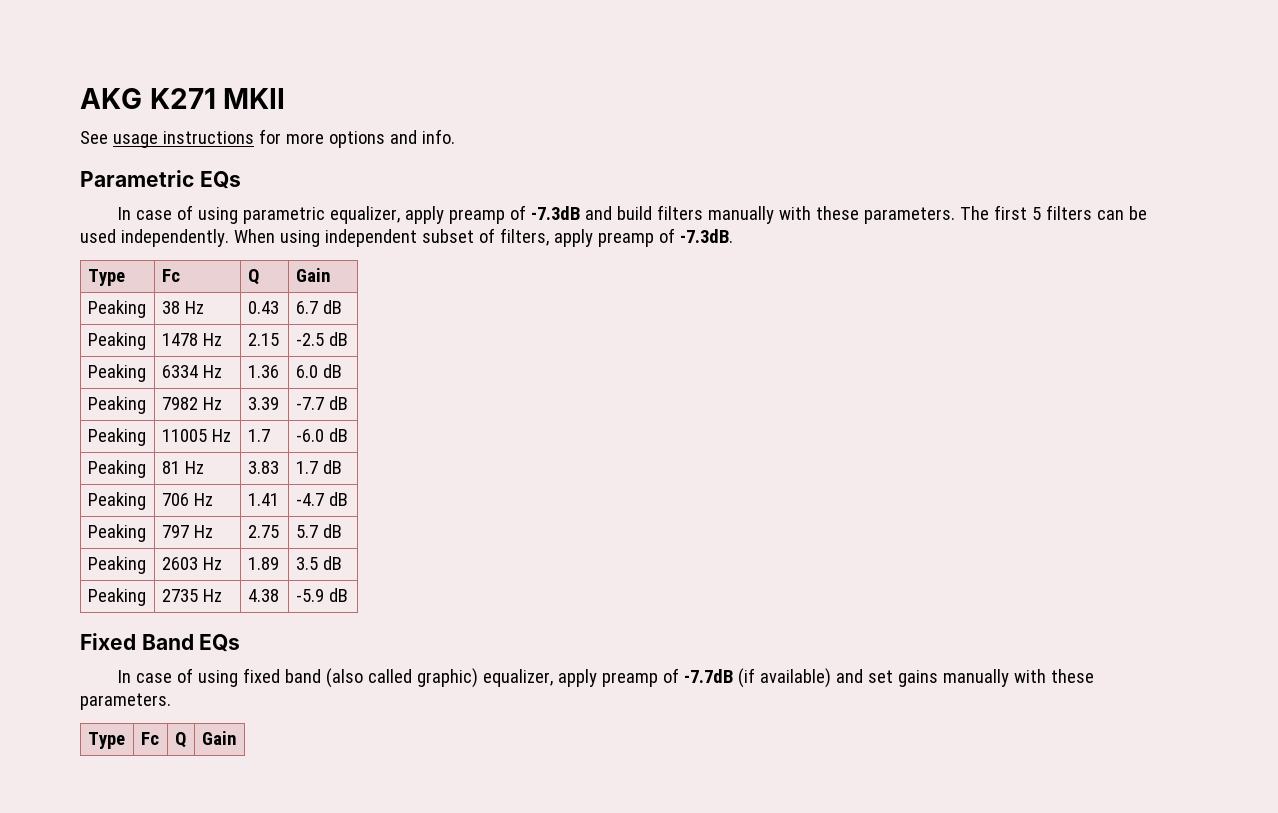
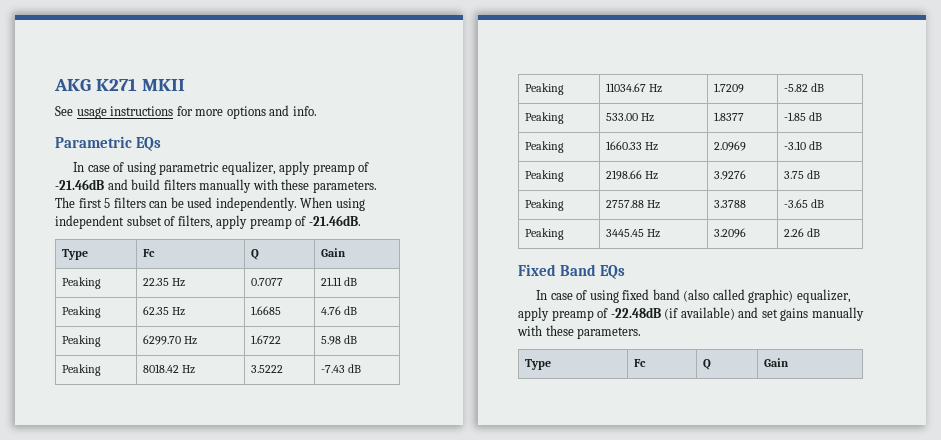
- In case of using parametric equalizer, apply preamp of -7.3dB and build filters manually with these parameters.
+ In case of using parametric equalizer, apply preamp of -21.46dB and build filters manually with these parameters.
- When using independent subset of filters, apply preamp of -7.3dB.
+ When using independent subset of filters, apply preamp of -21.46dB.
- Peaking | 38 Hz | 0.43 | 6.7 dB
- Peaking | 1478 Hz | 2.15 | -2.5 dB
- Peaking | 6334 Hz | 1.36 | 6.0 dB
- Peaking | 7982 Hz | 3.39 | -7.7 dB
- Peaking | 11005 Hz | 1.7 | -6.0 dB
- Peaking | 81 Hz | 3.83 | 1.7 dB
- Peaking | 706 Hz | 1.41 | -4.7 dB
- Peaking | 797 Hz | 2.75 | 5.7 dB
- Peaking | 2603 Hz | 1.89 | 3.5 dB
- Peaking | 2735 Hz | 4.38 | -5.9 dB
+ Peaking | 22.35 Hz | 0.7077 | 21.11 dB
+ Peaking | 62.35 Hz | 1.6685 | 4.76 dB
+ Peaking | 6299.70 Hz | 1.6722 | 5.98 dB
+ Peaking | 8018.42 Hz | 3.5222 | -7.43 dB
+ Peaking | 11034.67 Hz | 1.7209 | -5.82 dB
+ Peaking | 533.00 Hz | 1.8377 | -1.85 dB
+ Peaking | 1660.33 Hz | 2.0969 | -3.10 dB
+ Peaking | 2198.66 Hz | 3.9276 | 3.75 dB
+ Peaking | 2757.88 Hz | 3.3788 | -3.65 dB
+ Peaking | 3445.45 Hz | 3.2096 | 2.26 dB
- In case of using fixed band (also called graphic) equalizer, apply preamp of -7.7dB (if available) and set gains manually with these parameters.
+ In case of using fixed band (also called graphic) equalizer, apply preamp of -22.48dB (if available) and set gains manually with these parameters.

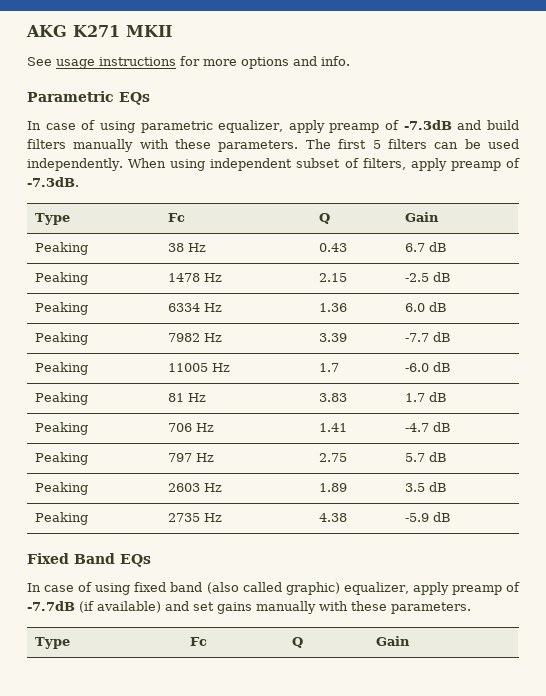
- In case of using parametric equalizer, apply preamp of -21.46dB and build filters manually with these parameters.
+ In case of using parametric equalizer, apply preamp of -7.3dB and build filters manually with these parameters.
- When using independent subset of filters, apply preamp of -21.46dB.
+ When using independent subset of filters, apply preamp of -7.3dB.
- Peaking | 22.35 Hz | 0.7077 | 21.11 dB
- Peaking | 62.35 Hz | 1.6685 | 4.76 dB
- Peaking | 6299.70 Hz | 1.6722 | 5.98 dB
- Peaking | 8018.42 Hz | 3.5222 | -7.43 dB
- Peaking | 11034.67 Hz | 1.7209 | -5.82 dB
- Peaking | 533.00 Hz | 1.8377 | -1.85 dB
- Peaking | 1660.33 Hz | 2.0969 | -3.10 dB
- Peaking | 2198.66 Hz | 3.9276 | 3.75 dB
- Peaking | 2757.88 Hz | 3.3788 | -3.65 dB
- Peaking | 3445.45 Hz | 3.2096 | 2.26 dB
+ Peaking | 38 Hz | 0.43 | 6.7 dB
+ Peaking | 1478 Hz | 2.15 | -2.5 dB
+ Peaking | 6334 Hz | 1.36 | 6.0 dB
+ Peaking | 7982 Hz | 3.39 | -7.7 dB
+ Peaking | 11005 Hz | 1.7 | -6.0 dB
+ Peaking | 81 Hz | 3.83 | 1.7 dB
+ Peaking | 706 Hz | 1.41 | -4.7 dB
+ Peaking | 797 Hz | 2.75 | 5.7 dB
+ Peaking | 2603 Hz | 1.89 | 3.5 dB
+ Peaking | 2735 Hz | 4.38 | -5.9 dB
- In case of using fixed band (also called graphic) equalizer, apply preamp of -22.48dB (if available) and set gains manually with these parameters.
+ In case of using fixed band (also called graphic) equalizer, apply preamp of -7.7dB (if available) and set gains manually with these parameters.

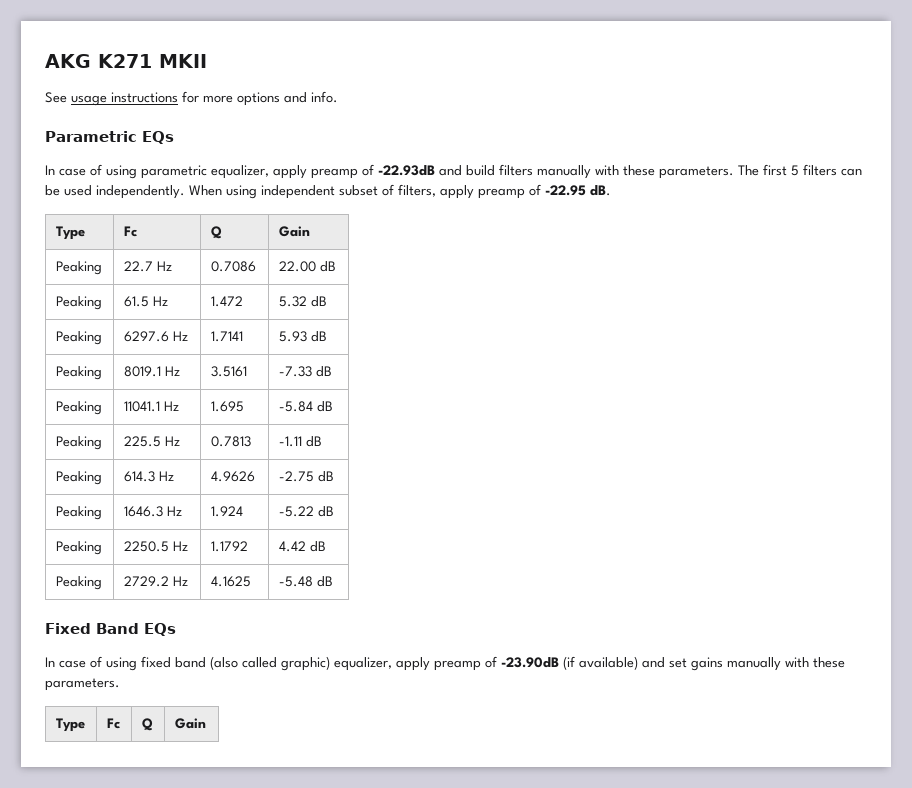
- In case of using parametric equalizer, apply preamp of -7.3dB and build filters manually with these parameters.
+ In case of using parametric equalizer, apply preamp of -22.93dB and build filters manually with these parameters.
- When using independent subset of filters, apply preamp of -7.3dB.
+ When using independent subset of filters, apply preamp of -22.95 dB.
- Peaking | 38 Hz | 0.43 | 6.7 dB
- Peaking | 1478 Hz | 2.15 | -2.5 dB
- Peaking | 6334 Hz | 1.36 | 6.0 dB
- Peaking | 7982 Hz | 3.39 | -7.7 dB
- Peaking | 11005 Hz | 1.7 | -6.0 dB
- Peaking | 81 Hz | 3.83 | 1.7 dB
- Peaking | 706 Hz | 1.41 | -4.7 dB
- Peaking | 797 Hz | 2.75 | 5.7 dB
- Peaking | 2603 Hz | 1.89 | 3.5 dB
- Peaking | 2735 Hz | 4.38 | -5.9 dB
+ Peaking | 22.7 Hz | 0.7086 | 22.00 dB
+ Peaking | 61.5 Hz | 1.472 | 5.32 dB
+ Peaking | 6297.6 Hz | 1.7141 | 5.93 dB
+ Peaking | 8019.1 Hz | 3.5161 | -7.33 dB
+ Peaking | 11041.1 Hz | 1.695 | -5.84 dB
+ Peaking | 225.5 Hz | 0.7813 | -1.11 dB
+ Peaking | 614.3 Hz | 4.9626 | -2.75 dB
+ Peaking | 1646.3 Hz | 1.924 | -5.22 dB
+ Peaking | 2250.5 Hz | 1.1792 | 4.42 dB
+ Peaking | 2729.2 Hz | 4.1625 | -5.48 dB
- In case of using fixed band (also called graphic) equalizer, apply preamp of -7.7dB (if available) and set gains manually with these parameters.
+ In case of using fixed band (also called graphic) equalizer, apply preamp of -23.90dB (if available) and set gains manually with these parameters.

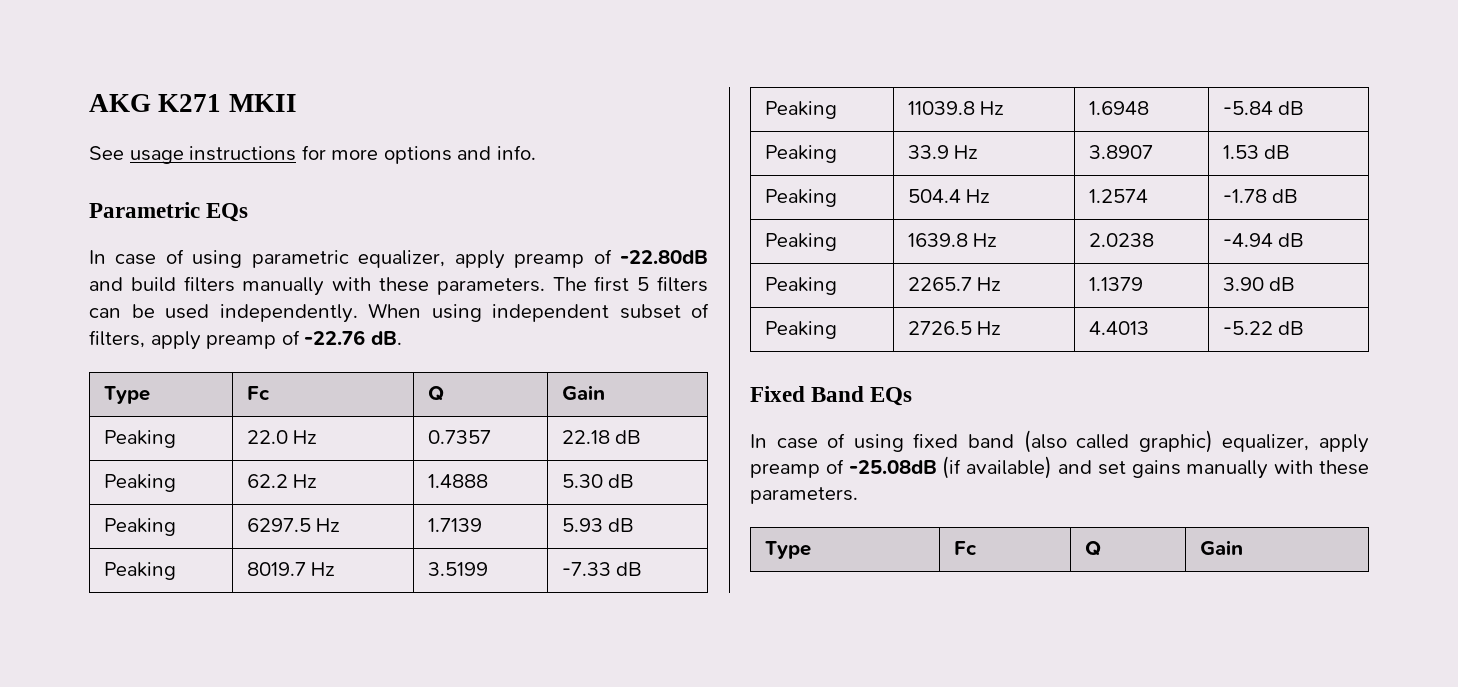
- In case of using parametric equalizer, apply preamp of -22.93dB and build filters manually with these parameters.
+ In case of using parametric equalizer, apply preamp of -22.80dB and build filters manually with these parameters.
- When using independent subset of filters, apply preamp of -22.95 dB.
+ When using independent subset of filters, apply preamp of -22.76 dB.
- Peaking | 22.7 Hz | 0.7086 | 22.00 dB
- Peaking | 61.5 Hz | 1.472 | 5.32 dB
- Peaking | 6297.6 Hz | 1.7141 | 5.93 dB
+ Peaking | 22.0 Hz | 0.7357 | 22.18 dB
+ Peaking | 62.2 Hz | 1.4888 | 5.30 dB
+ Peaking | 6297.5 Hz | 1.7139 | 5.93 dB
- Peaking | 8019.1 Hz | 3.5161 | -7.33 dB
+ Peaking | 8019.7 Hz | 3.5199 | -7.33 dB
- Peaking | 11041.1 Hz | 1.695 | -5.84 dB
+ Peaking | 11039.8 Hz | 1.6948 | -5.84 dB
- Peaking | 225.5 Hz | 0.7813 | -1.11 dB
- Peaking | 614.3 Hz | 4.9626 | -2.75 dB
- Peaking | 1646.3 Hz | 1.924 | -5.22 dB
- Peaking | 2250.5 Hz | 1.1792 | 4.42 dB
- Peaking | 2729.2 Hz | 4.1625 | -5.48 dB
+ Peaking | 33.9 Hz | 3.8907 | 1.53 dB
+ Peaking | 504.4 Hz | 1.2574 | -1.78 dB
+ Peaking | 1639.8 Hz | 2.0238 | -4.94 dB
+ Peaking | 2265.7 Hz | 1.1379 | 3.90 dB
+ Peaking | 2726.5 Hz | 4.4013 | -5.22 dB
- In case of using fixed band (also called graphic) equalizer, apply preamp of -23.90dB (if available) and set gains manually with these parameters.
+ In case of using fixed band (also called graphic) equalizer, apply preamp of -25.08dB (if available) and set gains manually with these parameters.

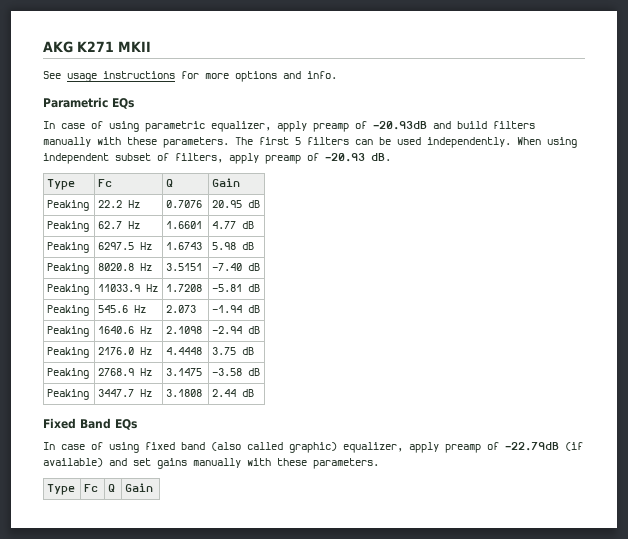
- In case of using parametric equalizer, apply preamp of -22.80dB and build filters manually with these parameters.
+ In case of using parametric equalizer, apply preamp of -20.93dB and build filters manually with these parameters.
- When using independent subset of filters, apply preamp of -22.76 dB.
+ When using independent subset of filters, apply preamp of -20.93 dB.
- Peaking | 22.0 Hz | 0.7357 | 22.18 dB
- Peaking | 62.2 Hz | 1.4888 | 5.30 dB
+ Peaking | 22.2 Hz | 0.7076 | 20.95 dB
+ Peaking | 62.7 Hz | 1.6601 | 4.77 dB
- Peaking | 6297.5 Hz | 1.7139 | 5.93 dB
- Peaking | 8019.7 Hz | 3.5199 | -7.33 dB
- Peaking | 11039.8 Hz | 1.6948 | -5.84 dB
- Peaking | 33.9 Hz | 3.8907 | 1.53 dB
- Peaking | 504.4 Hz | 1.2574 | -1.78 dB
- Peaking | 1639.8 Hz | 2.0238 | -4.94 dB
- Peaking | 2265.7 Hz | 1.1379 | 3.90 dB
- Peaking | 2726.5 Hz | 4.4013 | -5.22 dB
+ Peaking | 6297.5 Hz | 1.6743 | 5.98 dB
+ Peaking | 8020.8 Hz | 3.5151 | -7.40 dB
+ Peaking | 11033.9 Hz | 1.7208 | -5.81 dB
+ Peaking | 545.6 Hz | 2.073 | -1.94 dB
+ Peaking | 1640.6 Hz | 2.1098 | -2.94 dB
+ Peaking | 2176.0 Hz | 4.4448 | 3.75 dB
+ Peaking | 2768.9 Hz | 3.1475 | -3.58 dB
+ Peaking | 3447.7 Hz | 3.1808 | 2.44 dB
- In case of using fixed band (also called graphic) equalizer, apply preamp of -25.08dB (if available) and set gains manually with these parameters.
+ In case of using fixed band (also called graphic) equalizer, apply preamp of -22.79dB (if available) and set gains manually with these parameters.

